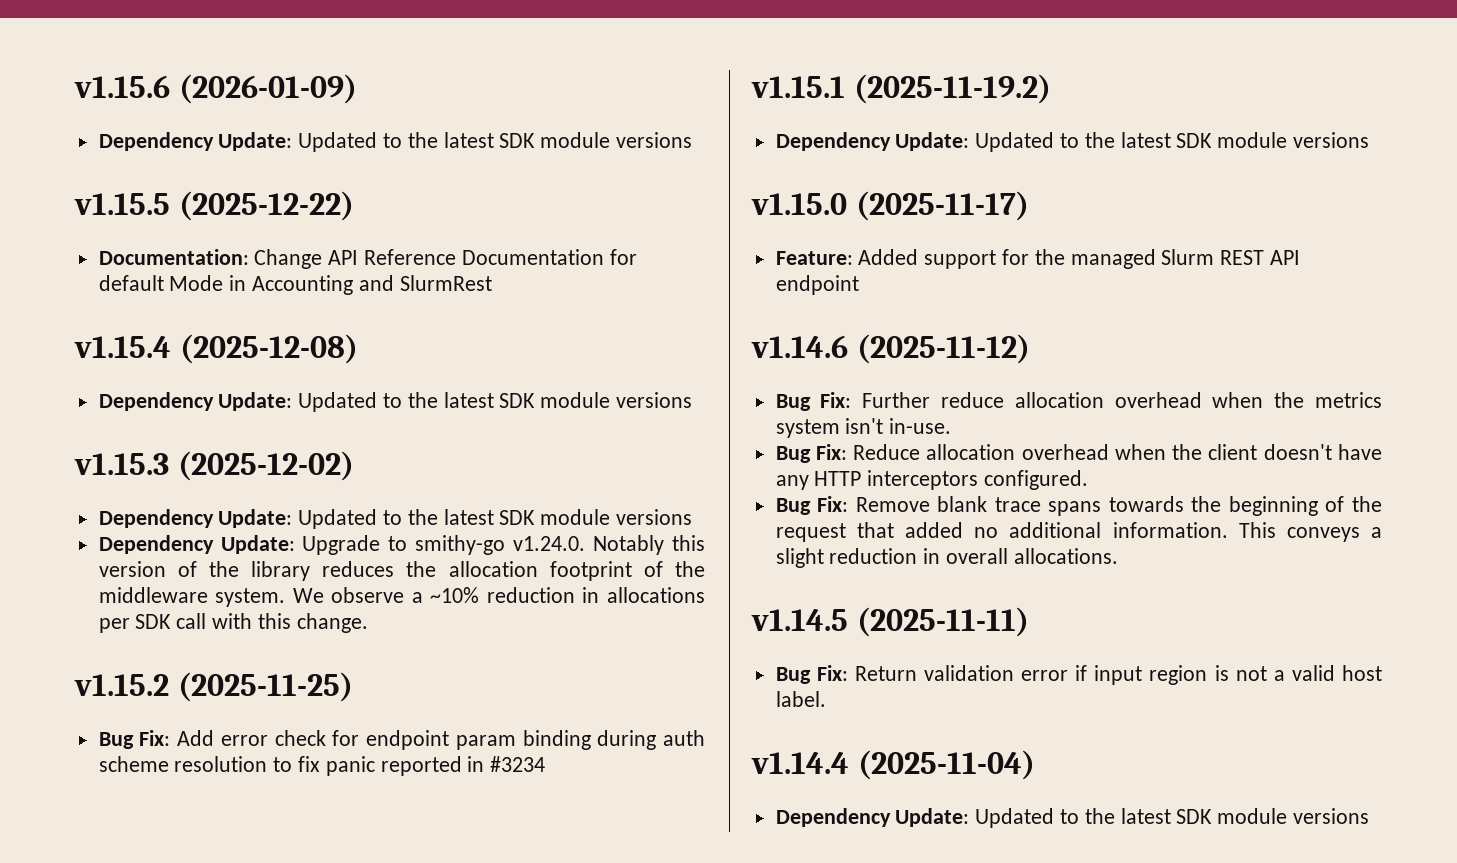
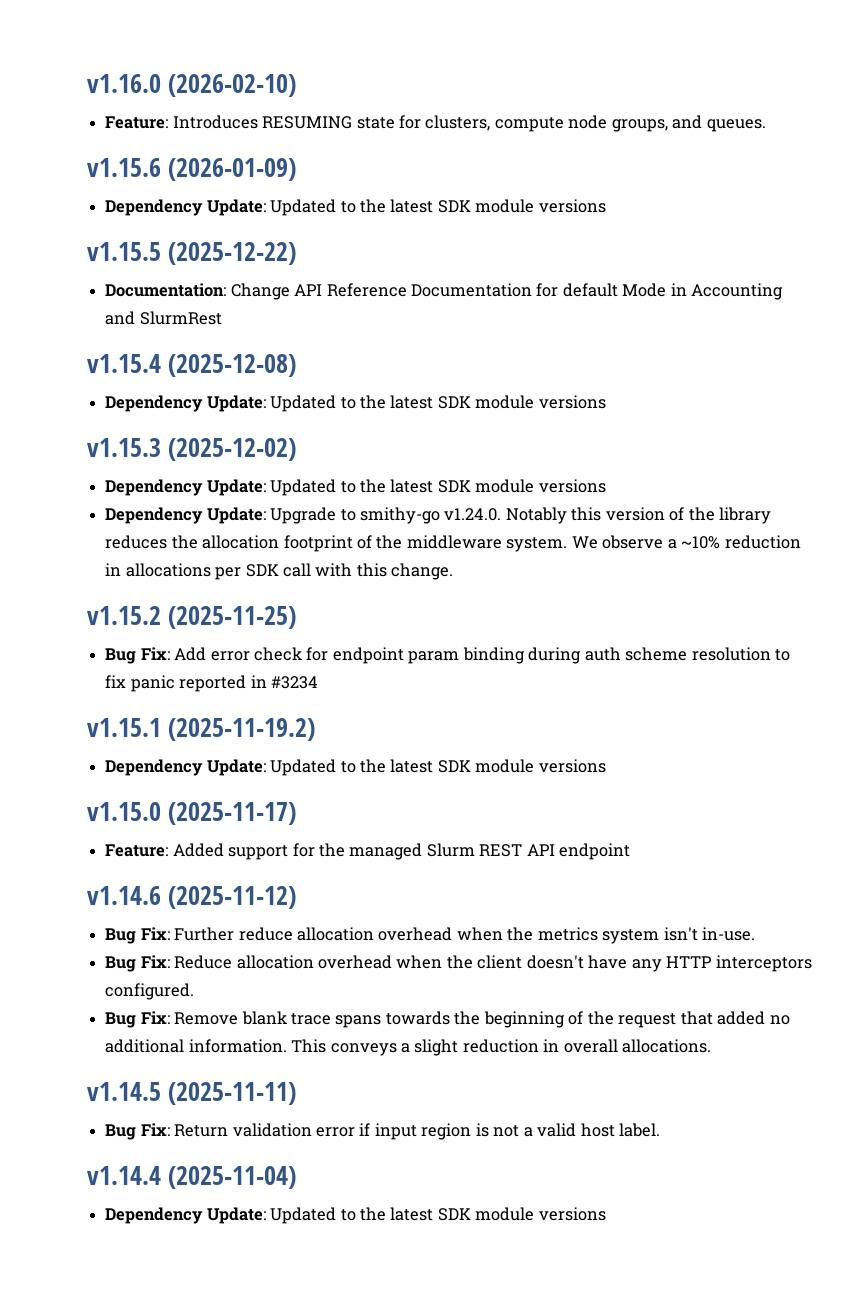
+ v1.16.0 (2026-02-10)
+ Feature: Introduces RESUMING state for clusters, compute node groups, and queues.

